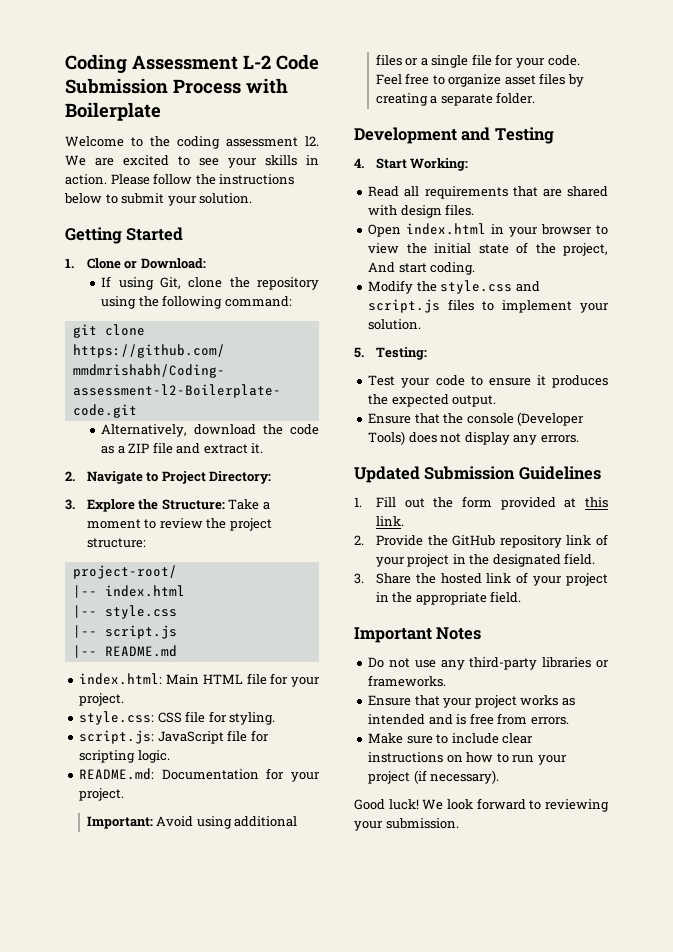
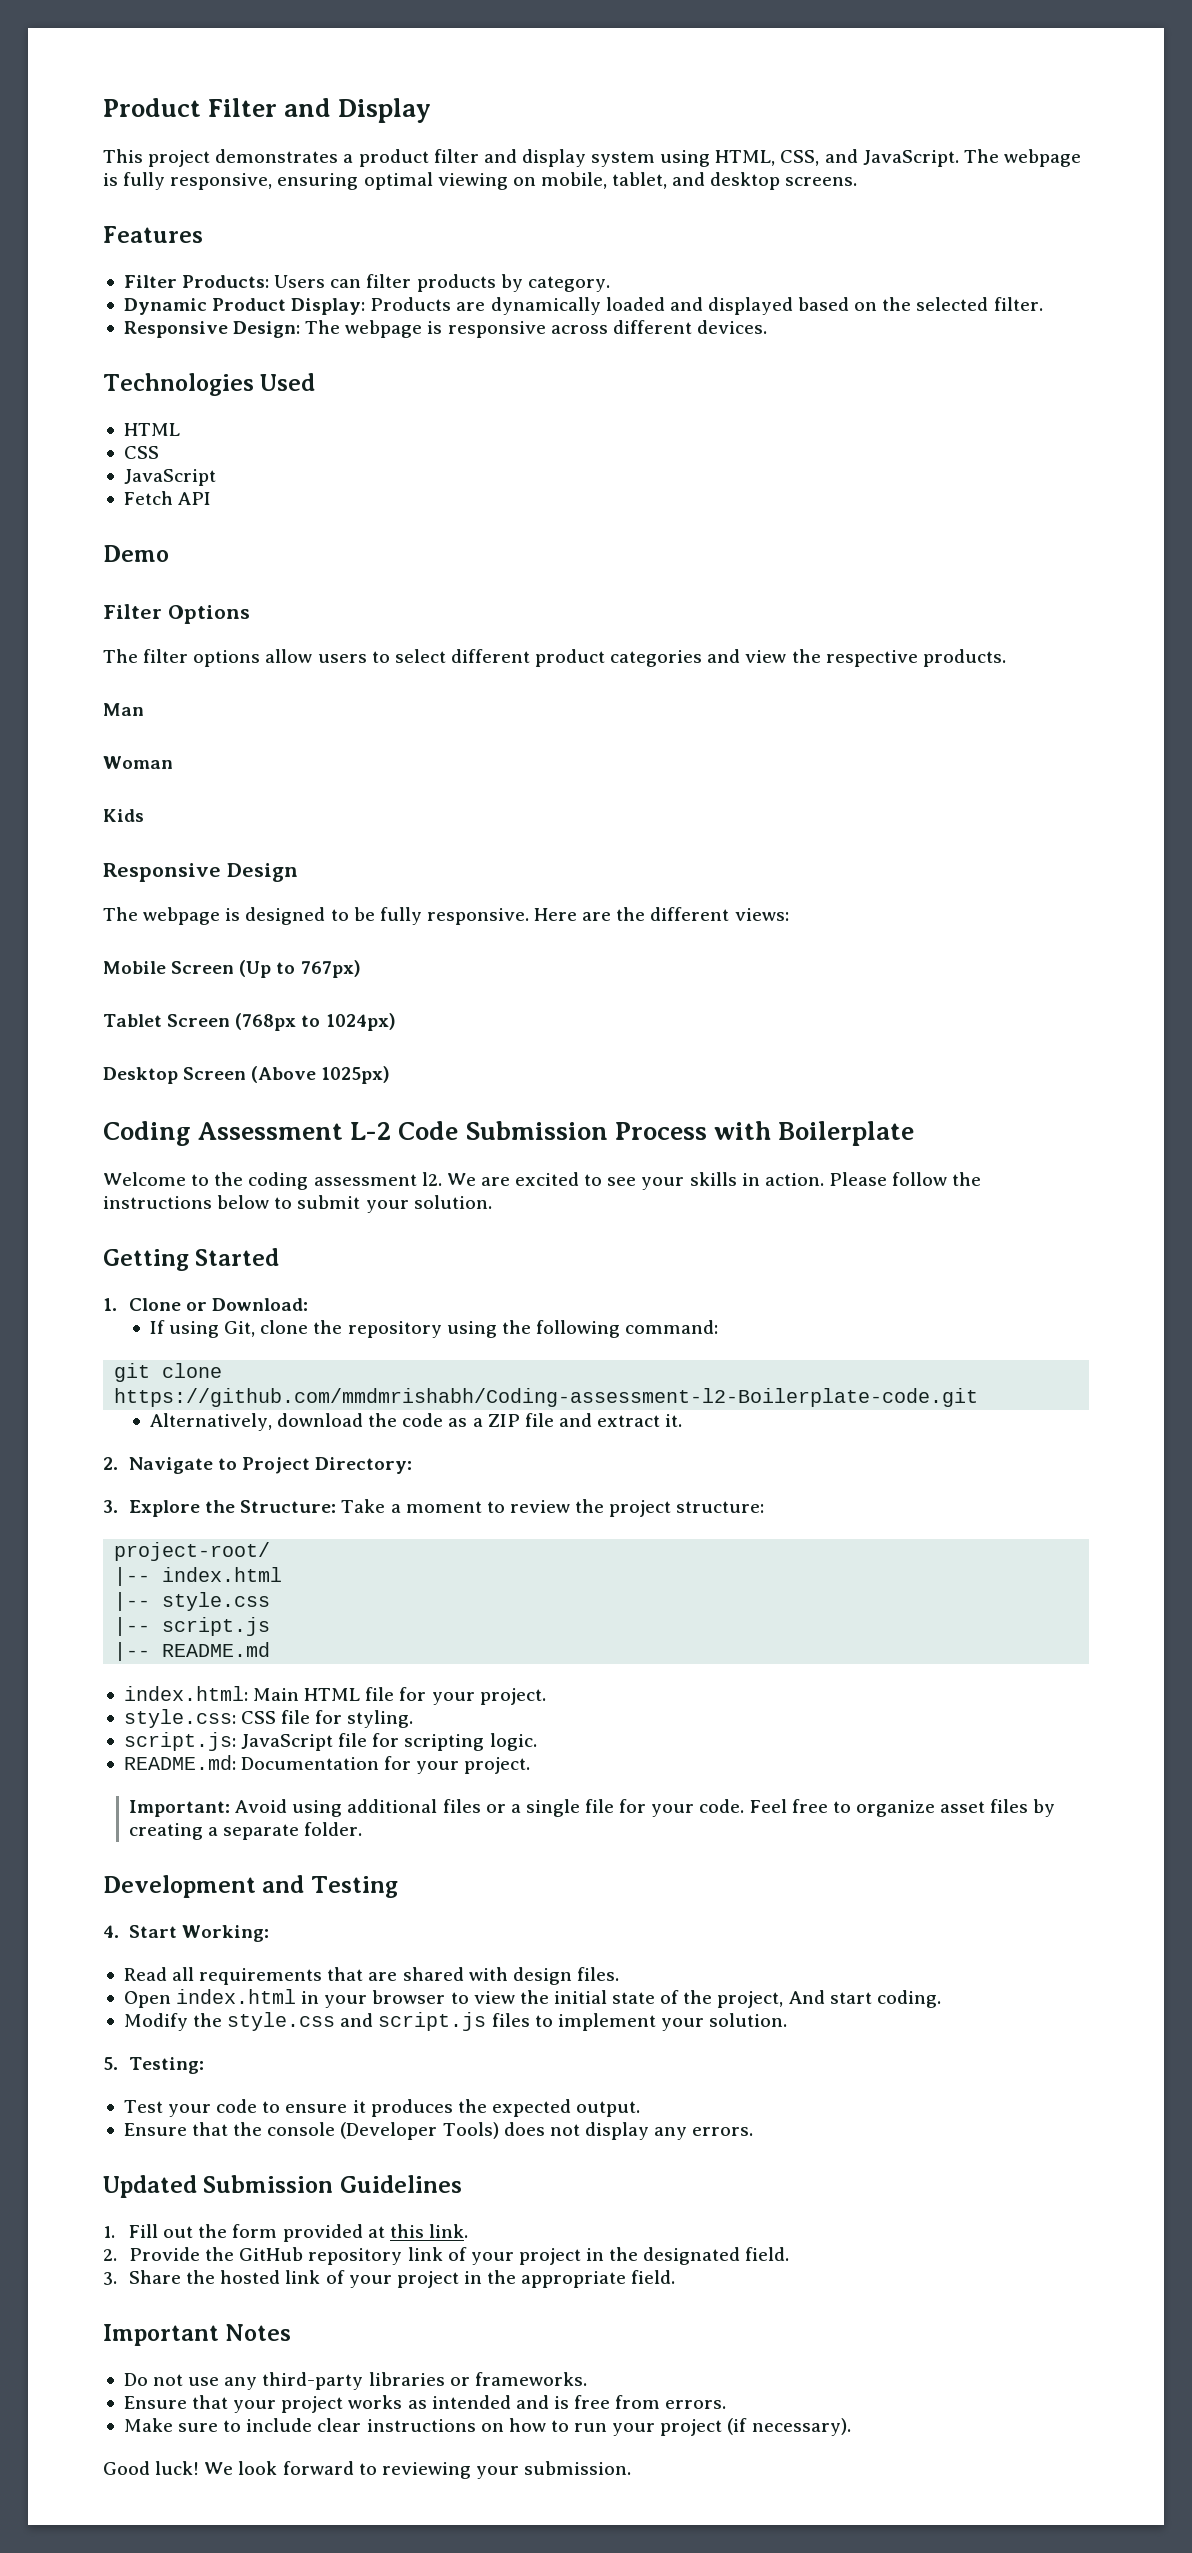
+ Product Filter and Display
+ This project demonstrates a product filter and display system using HTML, CSS, and JavaScript. The webpage is fully responsive, ensuring optimal viewing on mobile, tablet, and desktop screens.
+ Features
+ Filter Products: Users can filter products by category.
+ Dynamic Product Display: Products are dynamically loaded and displayed based on the selected filter.
+ Responsive Design: The webpage is responsive across different devices.
+ Technologies Used
+ HTML
+ CSS
+ JavaScript
+ Fetch API
+ Demo
+ Filter Options
+ The filter options allow users to select different product categories and view the respective products.
+ Man
+ Woman
+ Kids
+ Responsive Design
+ The webpage is designed to be fully responsive. Here are the different views:
+ Mobile Screen (Up to 767px)
+ Tablet Screen (768px to 1024px)
+ Desktop Screen (Above 1025px)

